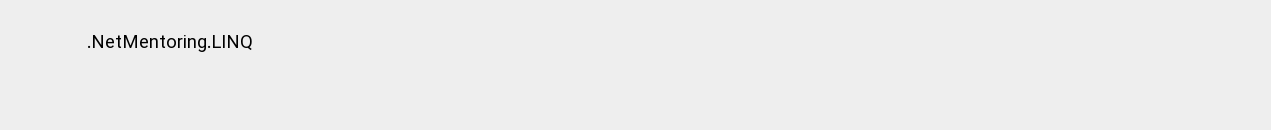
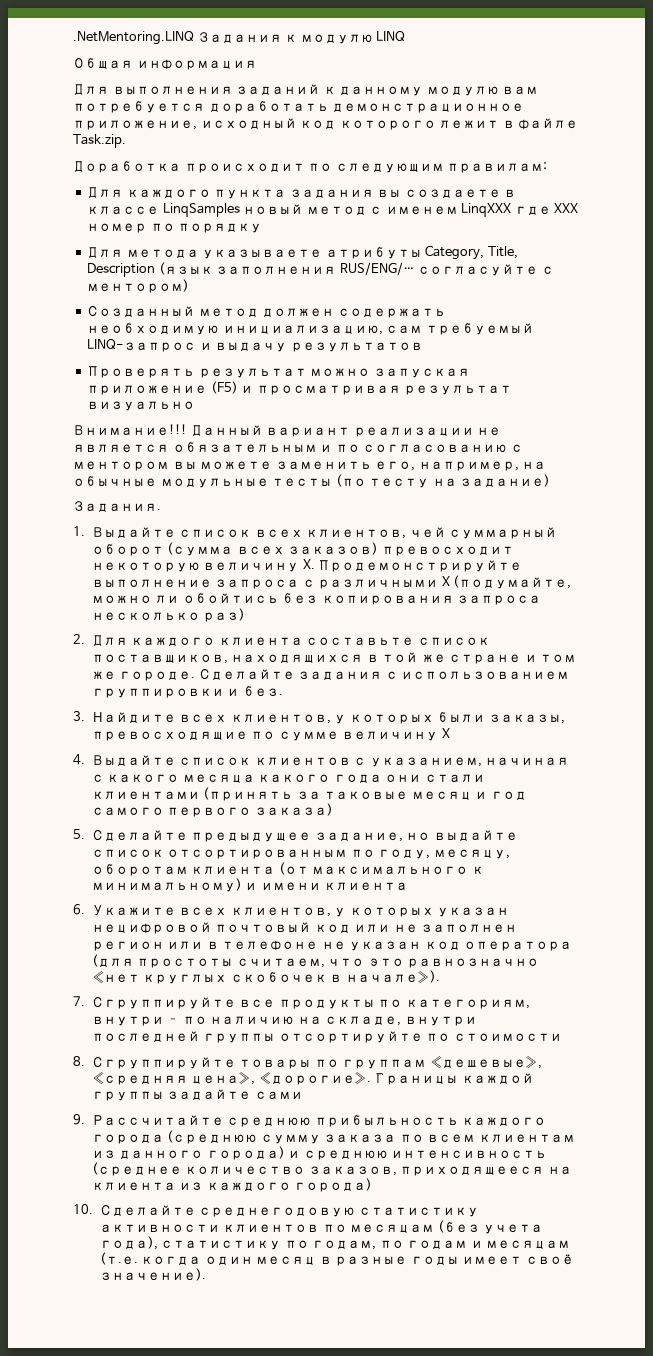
- .NetMentoring.LINQ
+ .NetMentoring.LINQ Задания к модулю LINQ
+ Общая информация
+ Для выполнения заданий к данному модулю вам потребуется доработать демонстрационное приложение, исходный код которого лежит в файле Task.zip.
+ Доработка происходит по следующим правилам:
+ Для каждого пункта задания вы создаете в классе LinqSamples новый метод с именем LinqXXX где XXX номер по порядку
+ Для метода указываете атрибуты Category, Title, Description (язык заполнения RUS/ENG/… согласуйте с ментором)
+ Созданный метод должен содержать необходимую инициализацию, сам требуемый LINQ-запрос и выдачу результатов
+ Проверять результат можно запуская приложение (F5) и просматривая результат визуально
+ Внимание!!! Данный вариант реализации не является обязательным и по согласованию с ментором вы можете заменить его, например, на обычные модульные тесты (по тесту на задание)
+ Задания.
+ 1. Выдайте список всех клиентов, чей суммарный оборот (сумма всех заказов) превосходит некоторую величину X. Продемонстрируйте выполнение запроса с различными X (подумайте, можно ли обойтись без копирования запроса несколько раз)
+ 2. Для каждого клиента составьте список поставщиков, находящихся в той же стране и том же городе. Сделайте задания с использованием группировки и без.
+ 3. Найдите всех клиентов, у которых были заказы, превосходящие по сумме величину X
+ 4. Выдайте список клиентов с указанием, начиная с какого месяца какого года они стали клиентами (принять за таковые месяц и год самого первого заказа)
+ 5. Сделайте предыдущее задание, но выдайте список отсортированным по году, месяцу, оборотам клиента (от максимального к минимальному) и имени клиента
+ 6. Укажите всех клиентов, у которых указан нецифровой почтовый код или не заполнен регион или в телефоне не указан код оператора (для простоты считаем, что это равнозначно «нет круглых скобочек в начале»).
+ 7. Сгруппируйте все продукты по категориям, внутри – по наличию на складе, внутри последней группы отсортируйте по стоимости
+ 8. Сгруппируйте товары по группам «дешевые», «средняя цена», «дорогие». Границы каждой группы задайте сами
+ 9. Рассчитайте среднюю прибыльность каждого города (среднюю сумму заказа по всем клиентам из данного города) и среднюю интенсивность (среднее количество заказов, приходящееся на клиента из каждого города)
+ 10. Сделайте среднегодовую статистику активности клиентов по месяцам (без учета года), статистику по годам, по годам и месяцам (т.е. когда один месяц в разные годы имеет своё значение).

